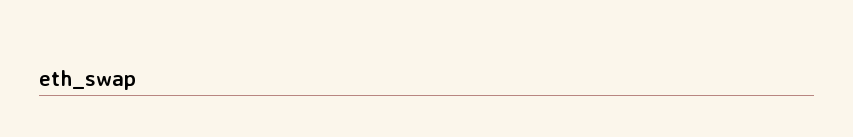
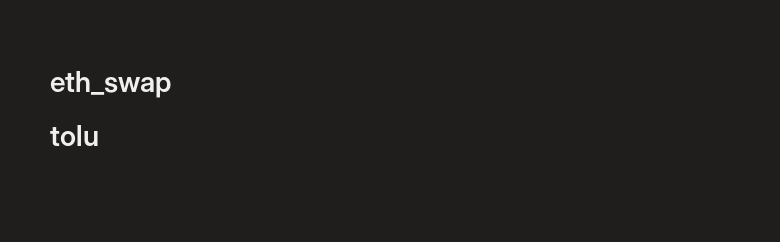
+ tolu

